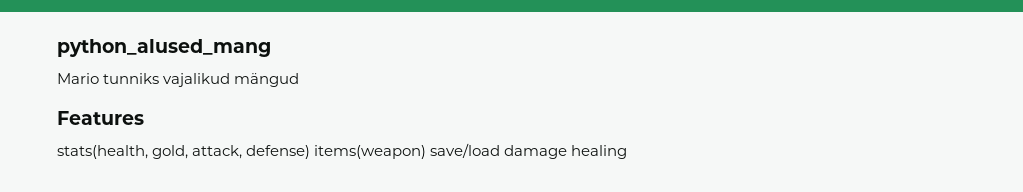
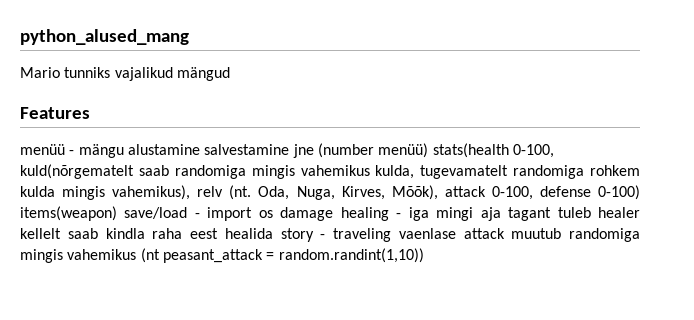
- stats(health, gold, attack, defense) items(weapon) save/load damage healing
+ menüü - mängu alustamine salvestamine jne (number menüü) stats(health 0-100, kuld(nõrgematelt saab randomiga mingis vahemikus kulda, tugevamatelt randomiga rohkem kulda mingis vahemikus), relv (nt. Oda, Nuga, Kirves, Mõõk), attack 0-100, defense 0-100) items(weapon) save/load - import os damage healing - iga mingi aja tagant tuleb healer kellelt saab kindla raha eest healida story - traveling vaenlase attack muutub randomiga mingis vahemikus (nt peasant_attack = random.randint(1,10))

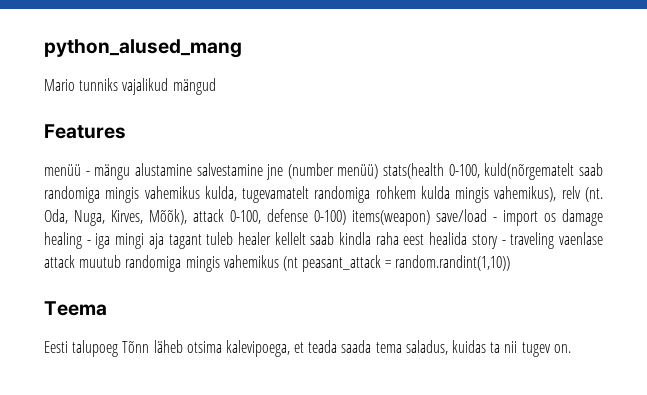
+ Teema
+ Eesti talupoeg Tõnn läheb otsima kalevipoega, et teada saada tema saladus, kuidas ta nii tugev on.

